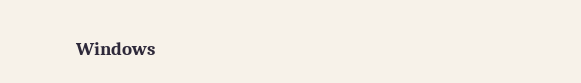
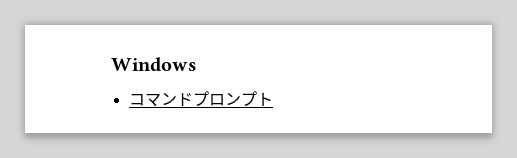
+ コマンドプロンプト

